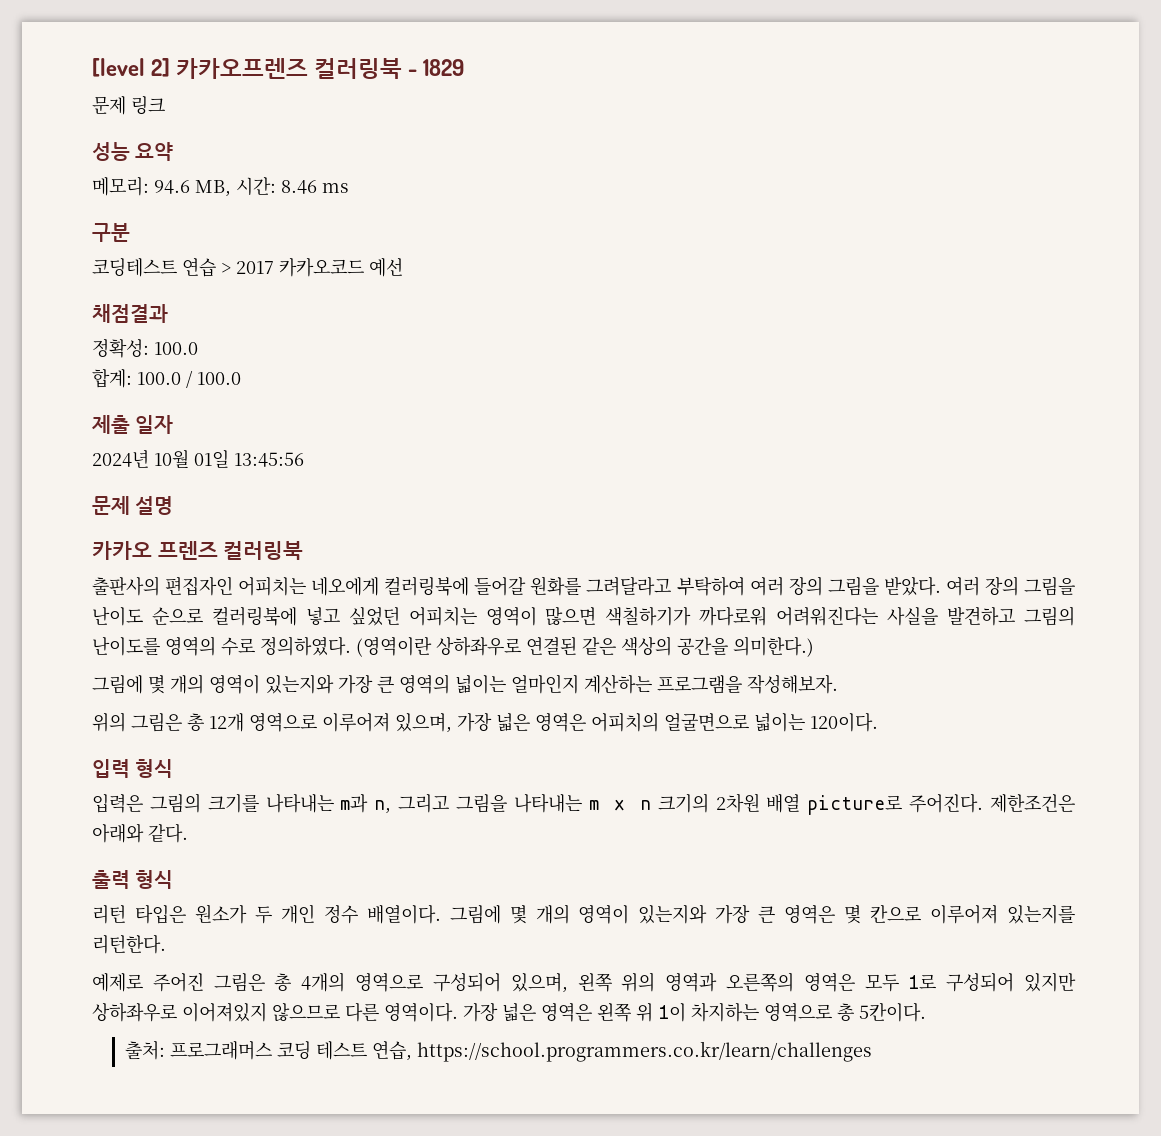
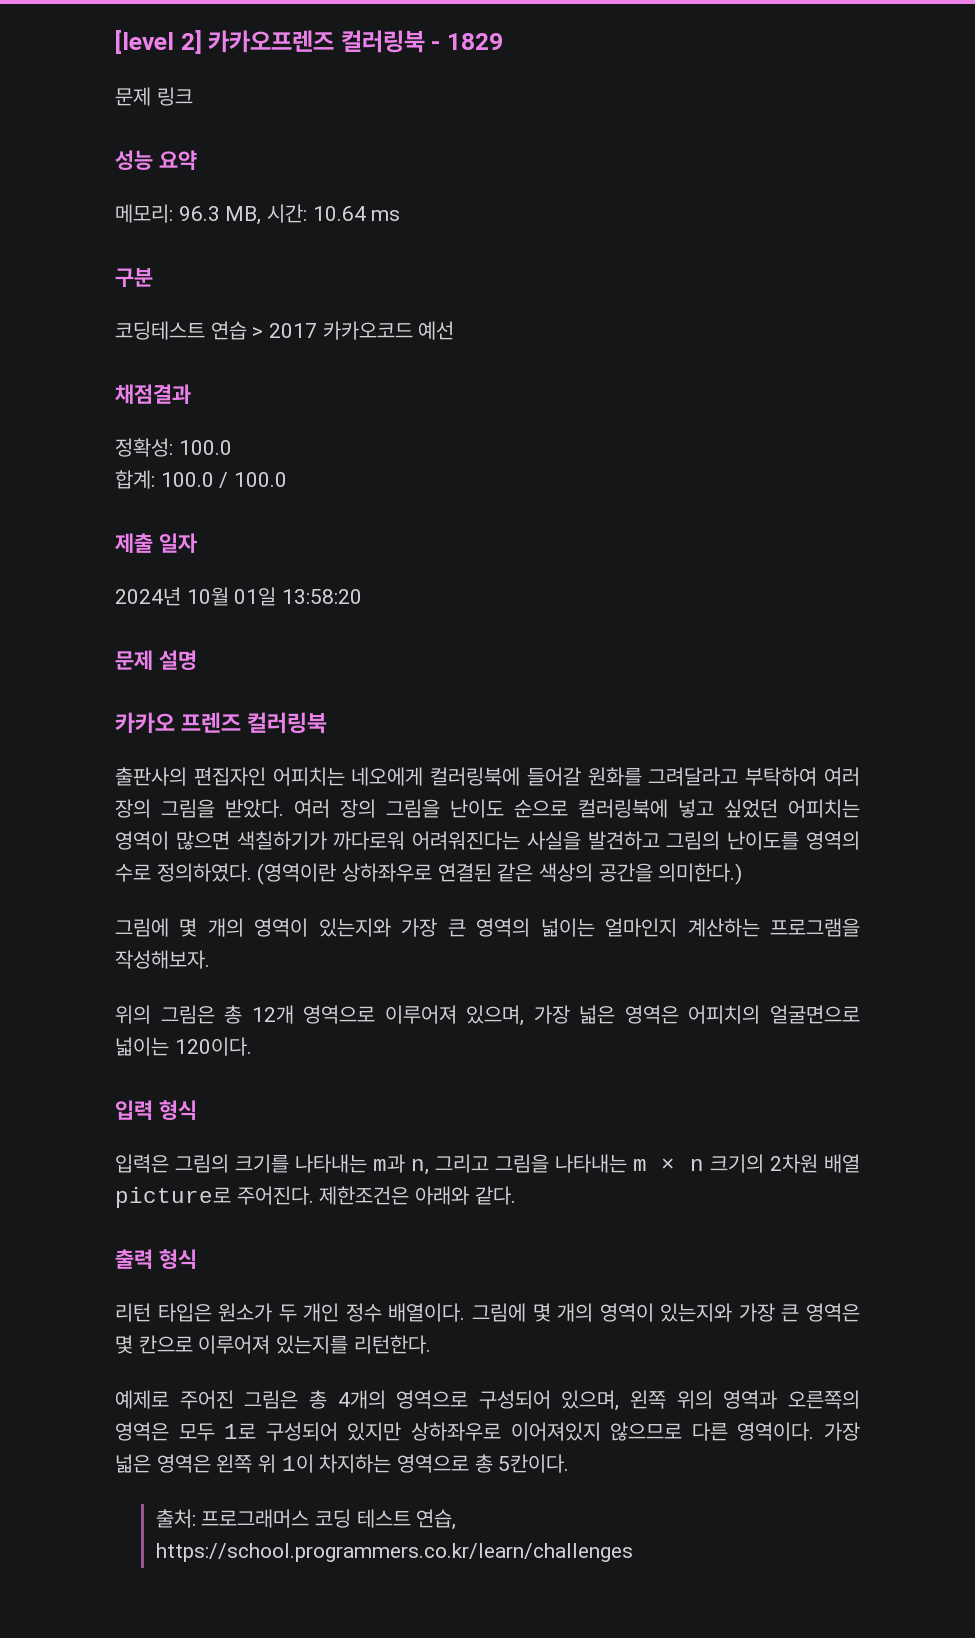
- 메모리: 94.6 MB, 시간: 8.46 ms
+ 메모리: 96.3 MB, 시간: 10.64 ms
- 2024년 10월 01일 13:45:56
+ 2024년 10월 01일 13:58:20

